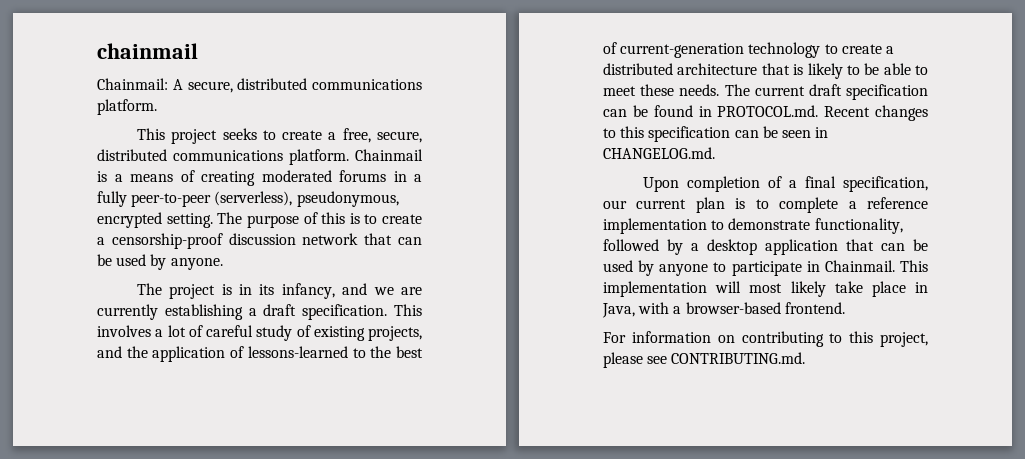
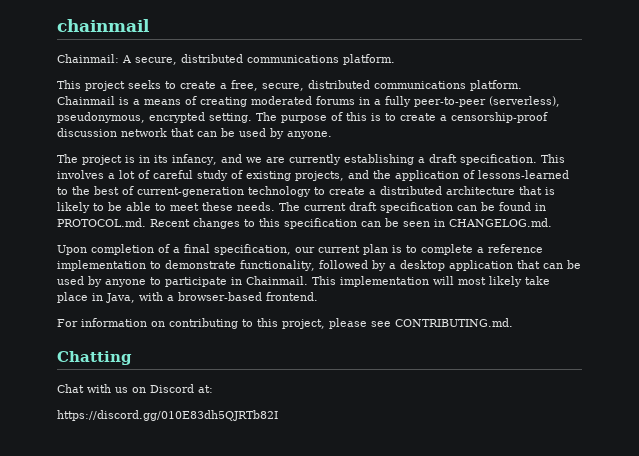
+ Chatting
+ Chat with us on Discord at:
+ https://discord.gg/010E83dh5QJRTb82I

